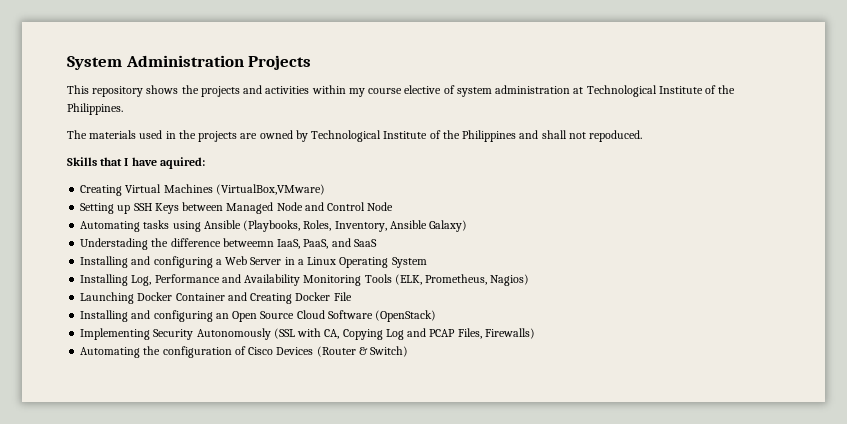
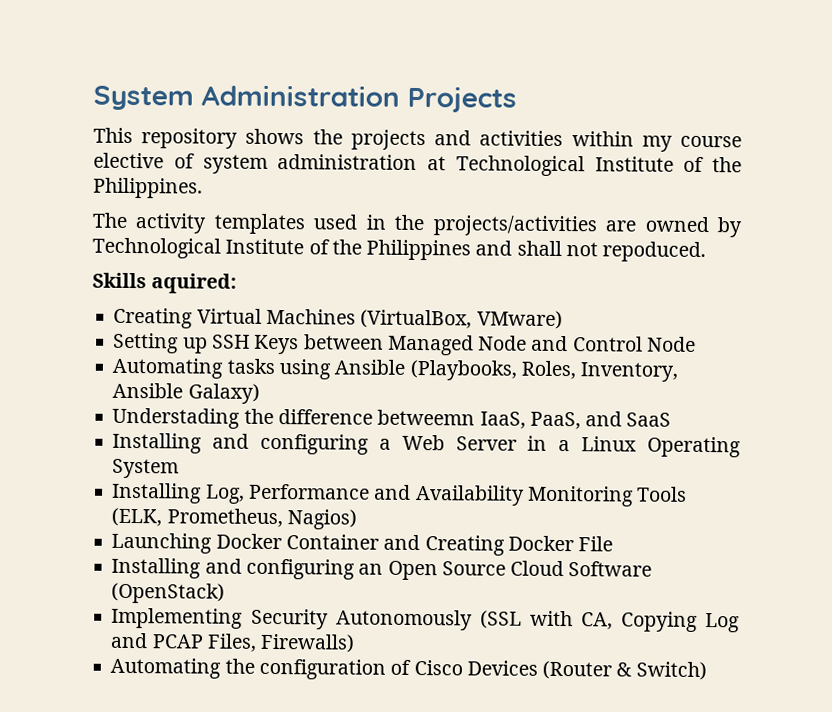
- The materials used in the projects are owned by Technological Institute of the Philippines and shall not repoduced.
+ The activity templates used in the projects/activities are owned by Technological Institute of the Philippines and shall not repoduced.
- Skills that I have aquired:
+ Skills aquired:
- Creating Virtual Machines (VirtualBox,VMware)
+ Creating Virtual Machines (VirtualBox, VMware)

